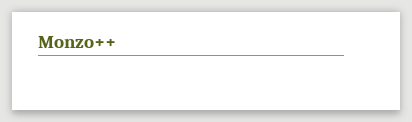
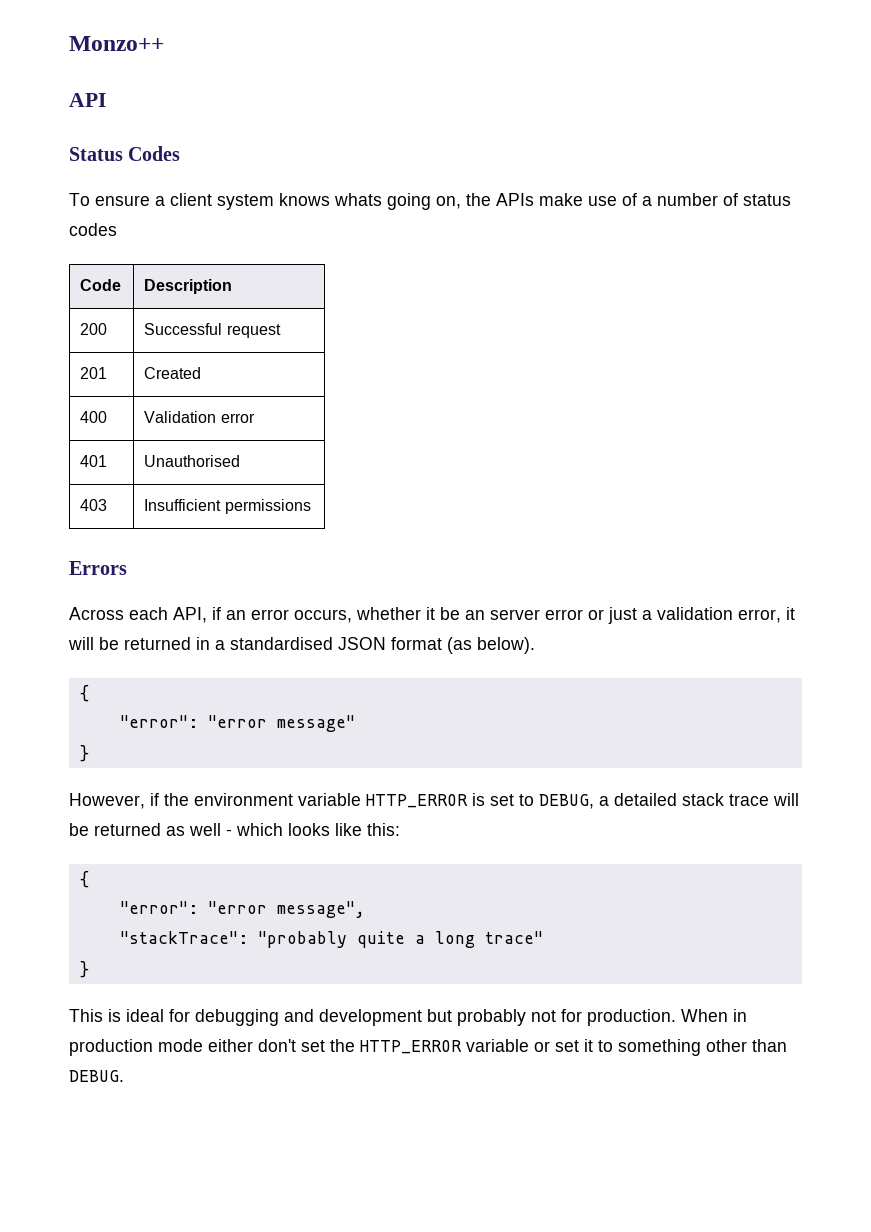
+ API
+ Status Codes
+ To ensure a client system knows whats going on, the APIs make use of a number of status codes
+ Code | Description
+ 200 | Successful request
+ 201 | Created
+ 400 | Validation error
+ 401 | Unauthorised
+ 403 | Insufficient permissions
+ Errors
+ Across each API, if an error occurs, whether it be an server error or just a validation error, it will be returned in a standardised JSON format (as below).
+ {
+ "error": "error message"
+ }
+ However, if the environment variable HTTP_ERROR is set to DEBUG, a detailed stack trace will be returned as well - which looks like this:
+ {
+ "error": "error message",
+ "stackTrace": "probably quite a long trace"
+ }
+ This is ideal for debugging and development but probably not for production. When in production mode either don't set the HTTP_ERROR variable or set it to something other than DEBUG.

